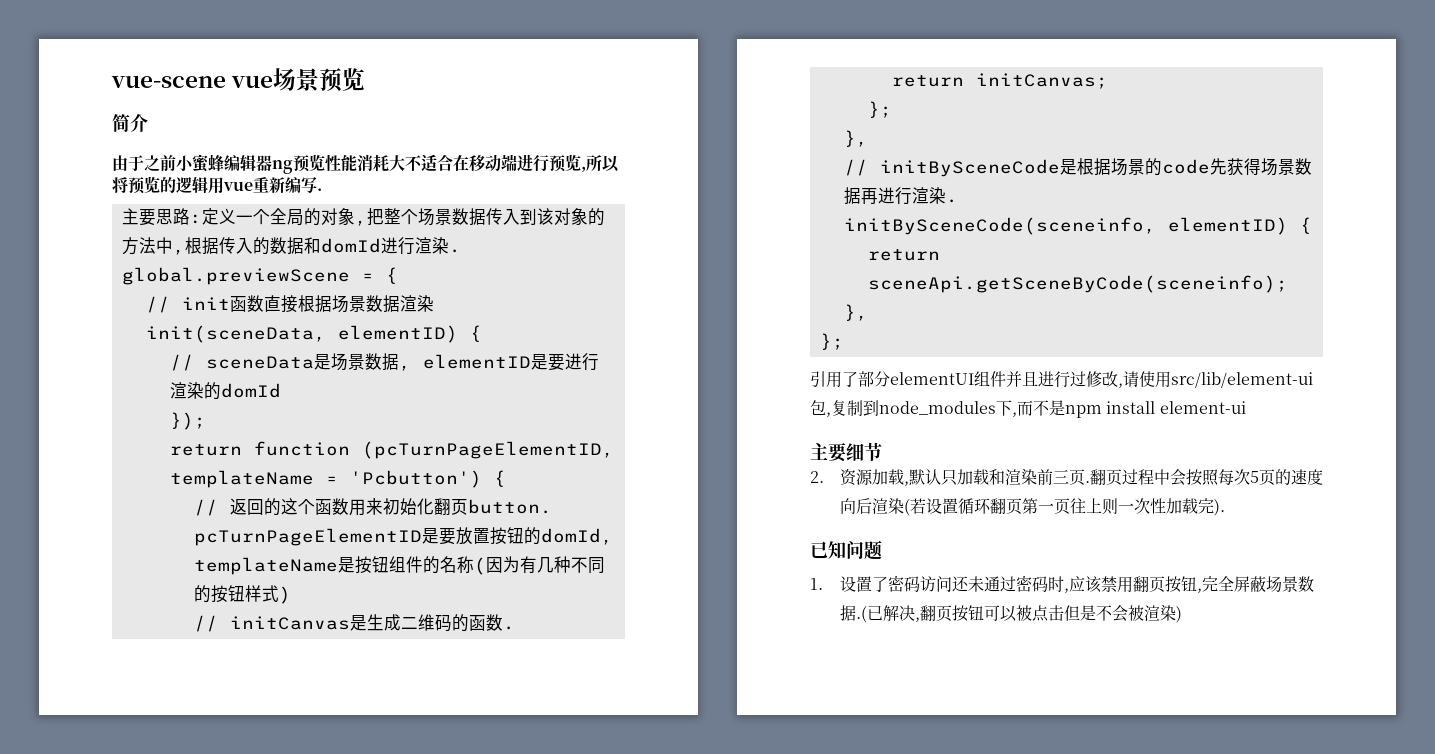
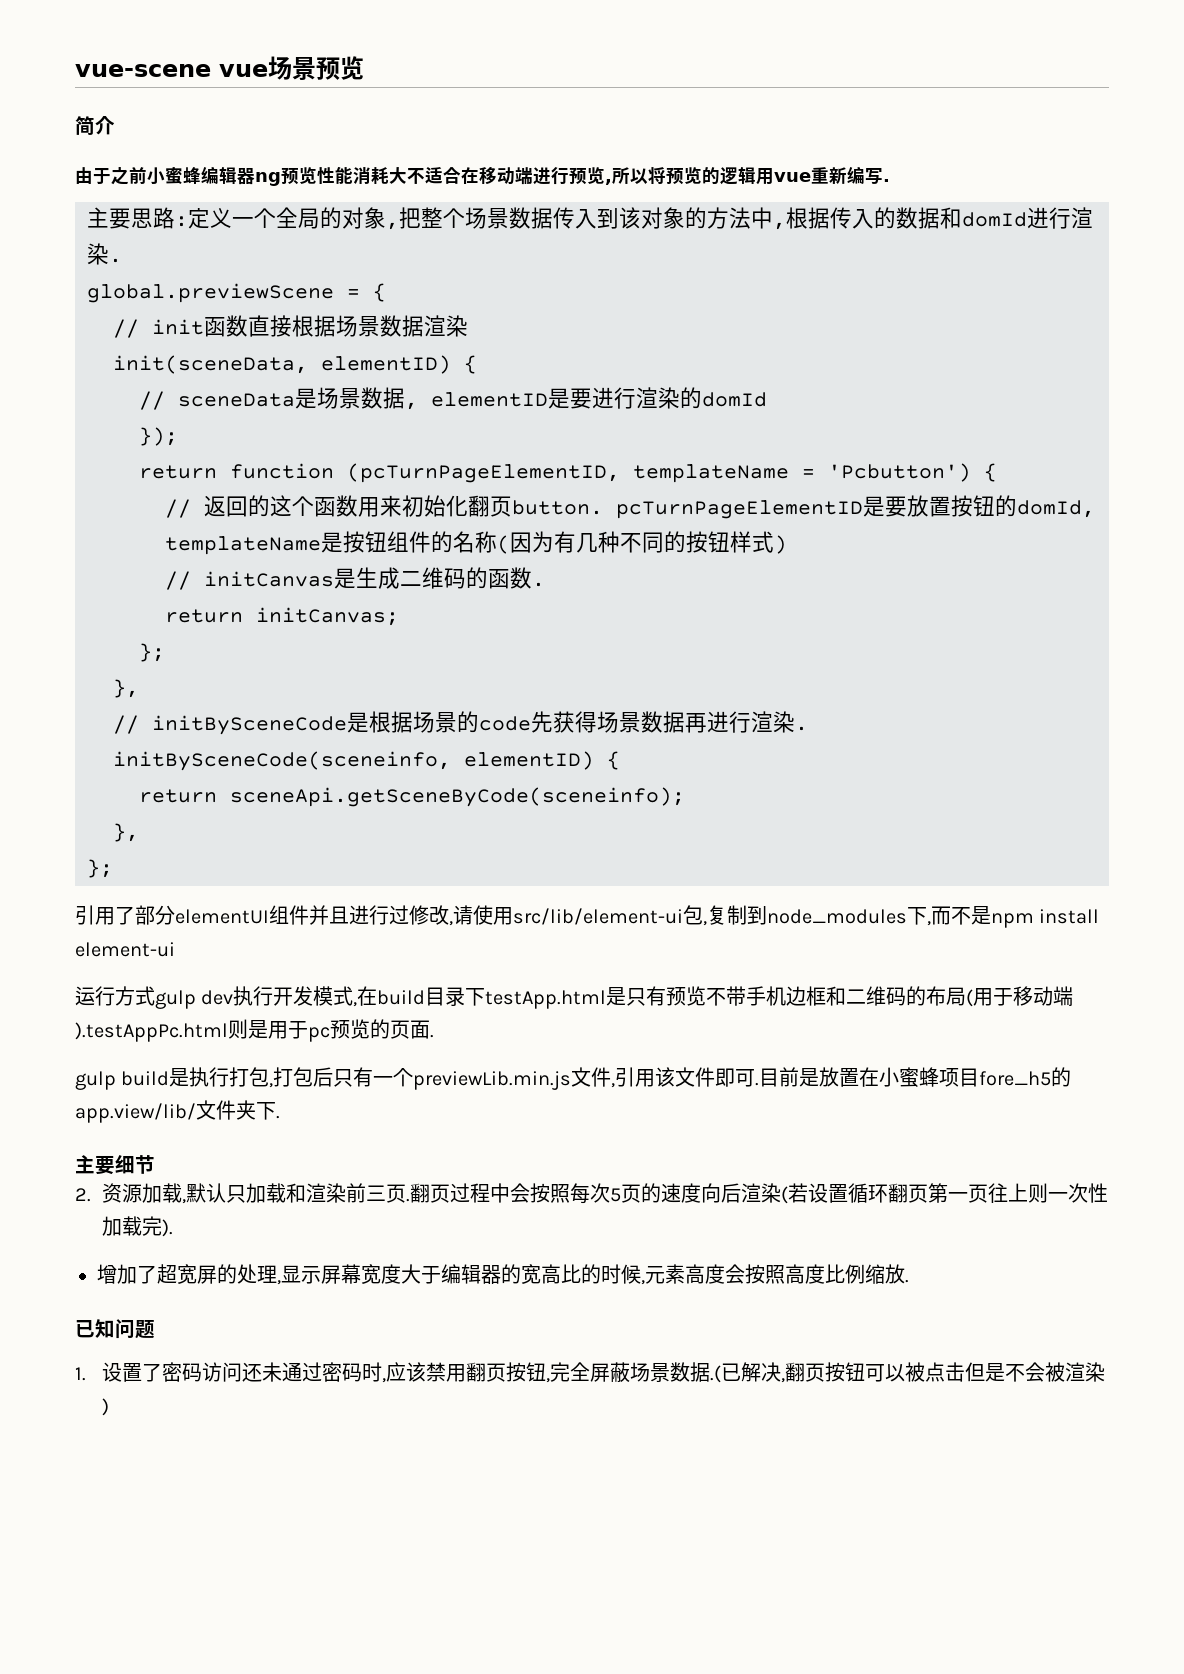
+ 运行方式gulp dev执行开发模式,在build目录下testApp.html是只有预览不带手机边框和二维码的布局(用于移动端).testAppPc.html则是用于pc预览的页面.
+ gulp build是执行打包,打包后只有一个previewLib.min.js文件,引用该文件即可.目前是放置在小蜜蜂项目fore_h5的app.view/lib/文件夹下.
+ 增加了超宽屏的处理,显示屏幕宽度大于编辑器的宽高比的时候,元素高度会按照高度比例缩放.

